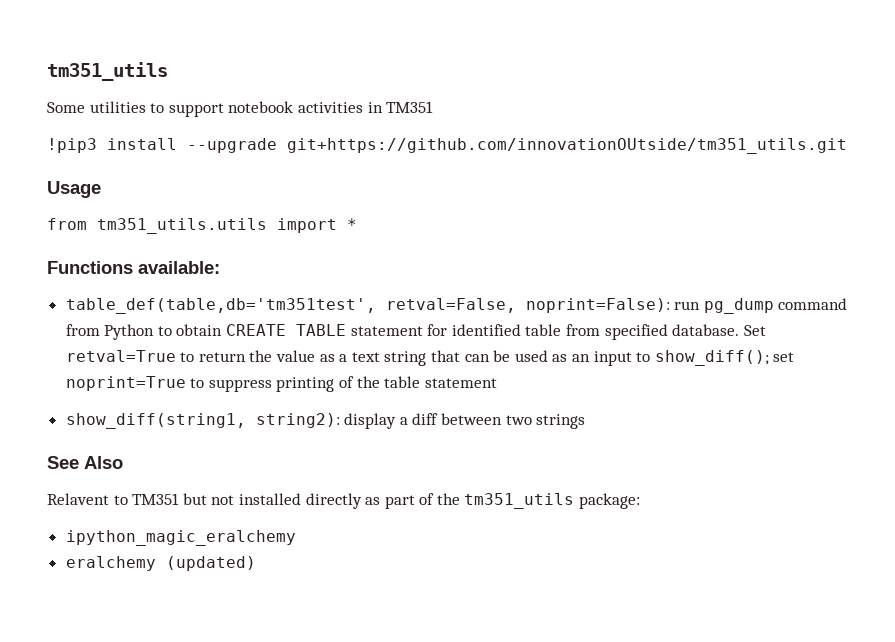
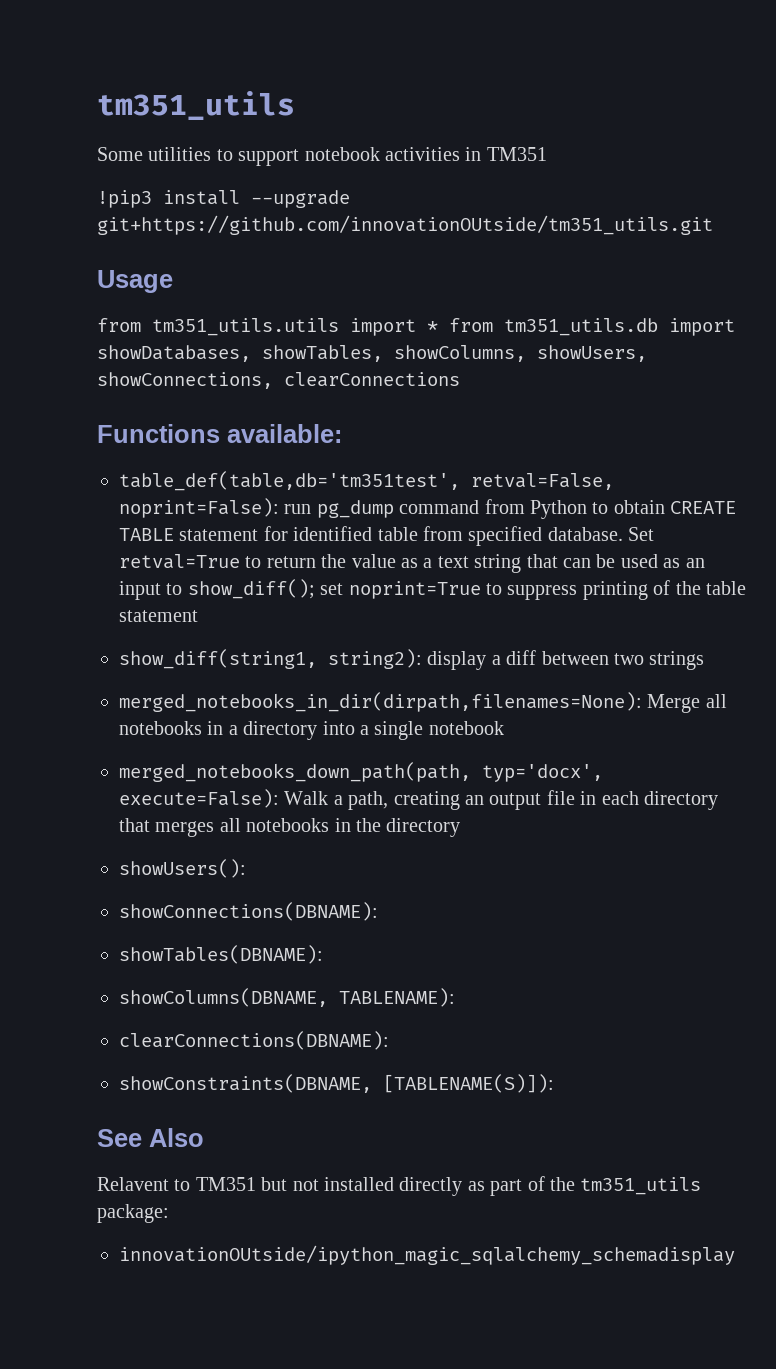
- from tm351_utils.utils import *
+ from tm351_utils.utils import * from tm351_utils.db import showDatabases, showTables, showColumns, showUsers, showConnections, clearConnections
+ merged_notebooks_in_dir(dirpath,filenames=None): Merge all notebooks in a directory into a single notebook
+ merged_notebooks_down_path(path, typ='docx', execute=False): Walk a path, creating an output file in each directory that merges all notebooks in the directory
+ showUsers():
+ showConnections(DBNAME):
+ showTables(DBNAME):
+ showColumns(DBNAME, TABLENAME):
+ clearConnections(DBNAME):
+ showConstraints(DBNAME, [TABLENAME(S)]):
- ipython_magic_eralchemy
- eralchemy (updated)
+ innovationOUtside/ipython_magic_sqlalchemy_schemadisplay

